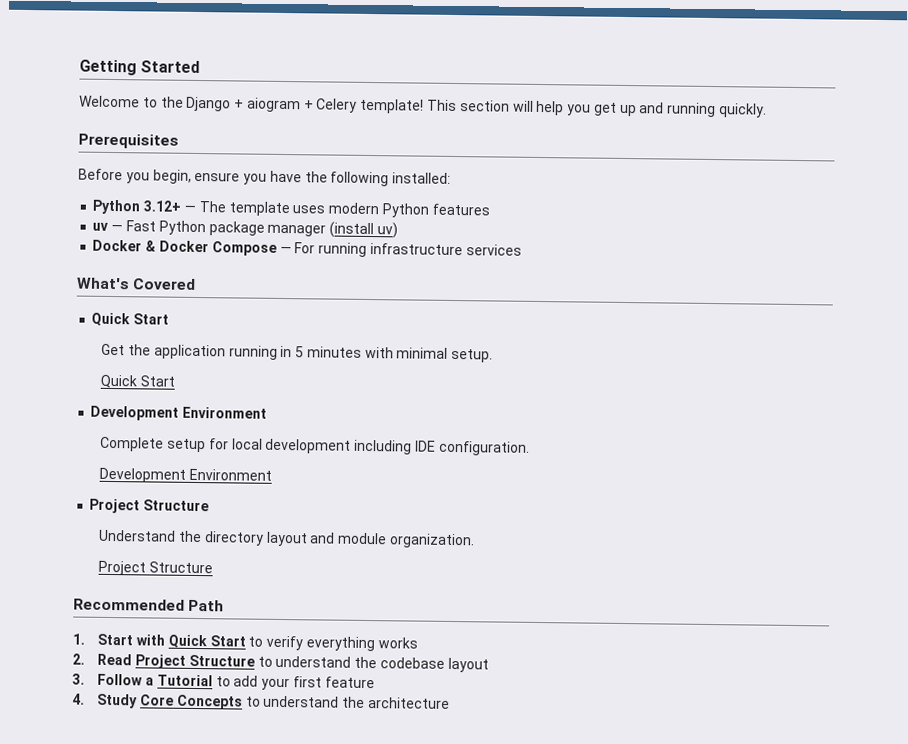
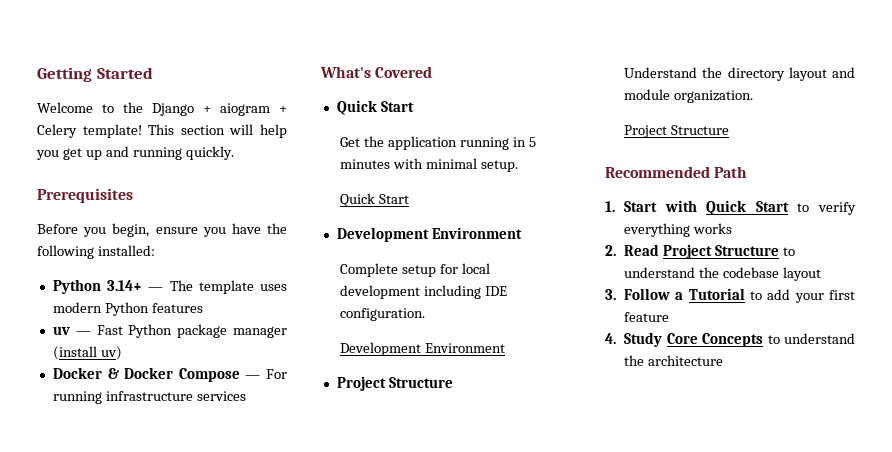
- Python 3.12+ — The template uses modern Python features
+ Python 3.14+ — The template uses modern Python features

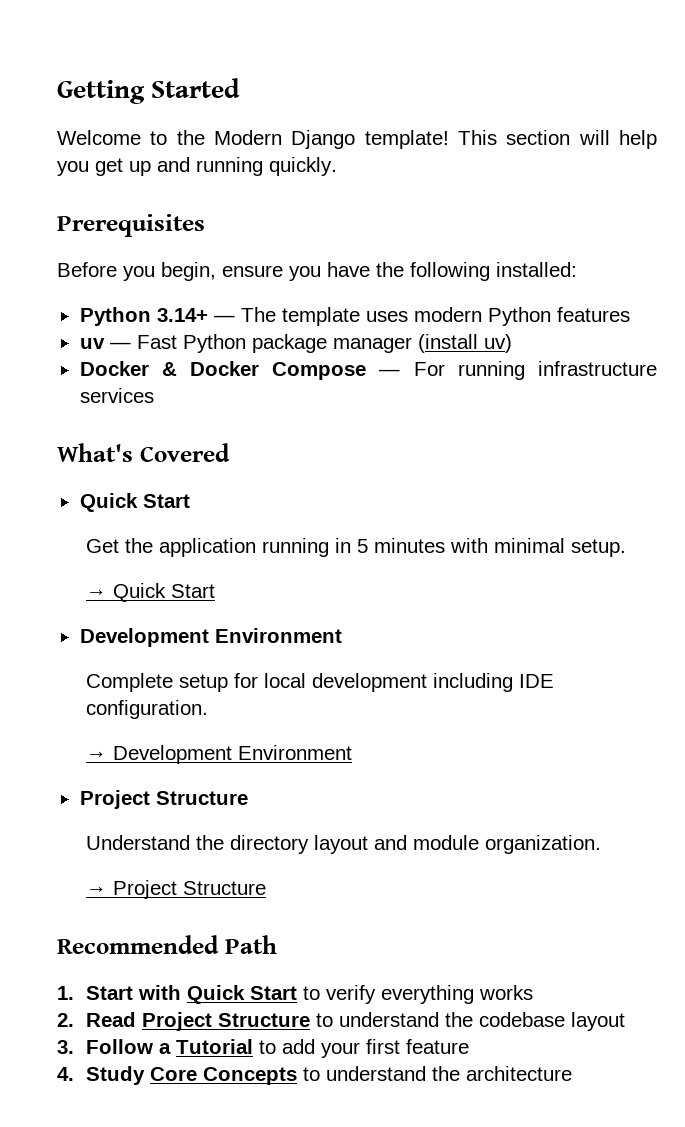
- Welcome to the Django + aiogram + Celery template!
+ Welcome to the Modern Django template!
  Get the application running in 5 minutes with minimal setup.
- Quick Start
+ → Quick Start
  Complete setup for local development including IDE configuration.
- Development Environment
+ → Development Environment
  Understand the directory layout and module organization.
- Project Structure
+ → Project Structure

